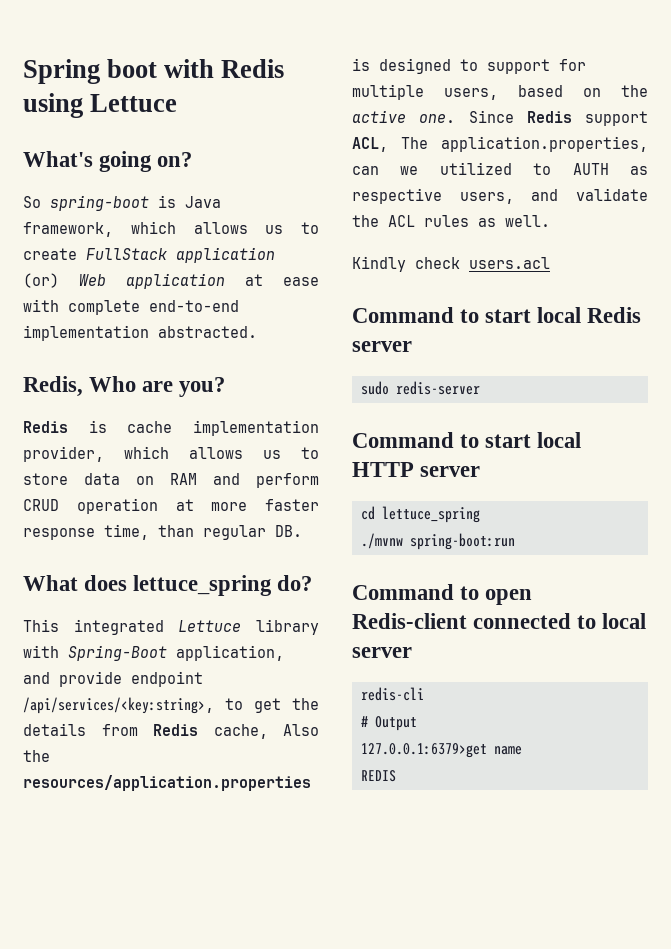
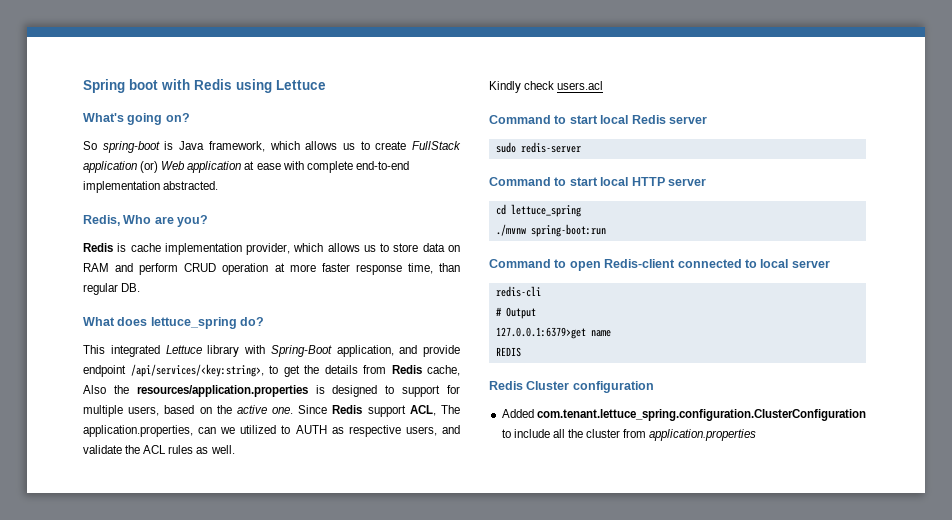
+ Redis Cluster configuration
+ Added com.tenant.lettuce_spring.configuration.ClusterConfiguration to include all the cluster from application.properties

